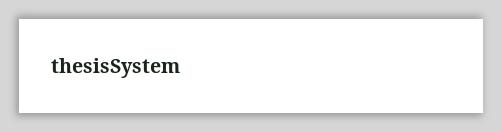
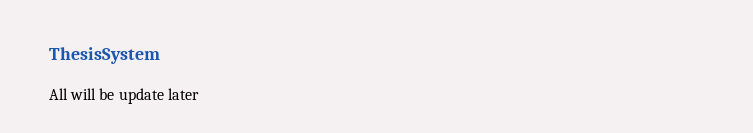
- thesisSystem
+ ThesisSystem
+ All will be update later

